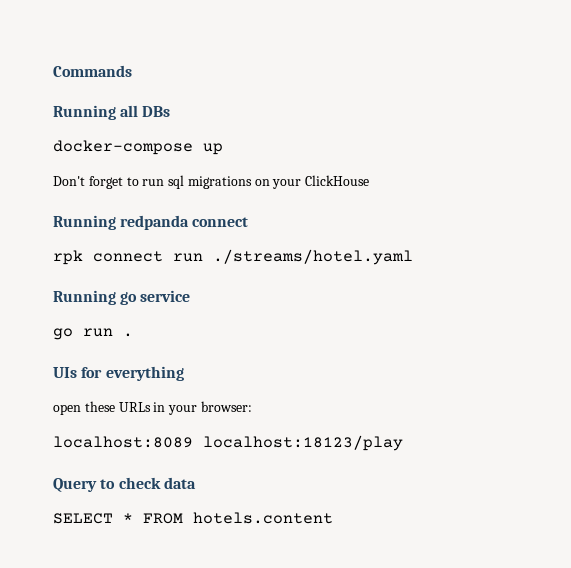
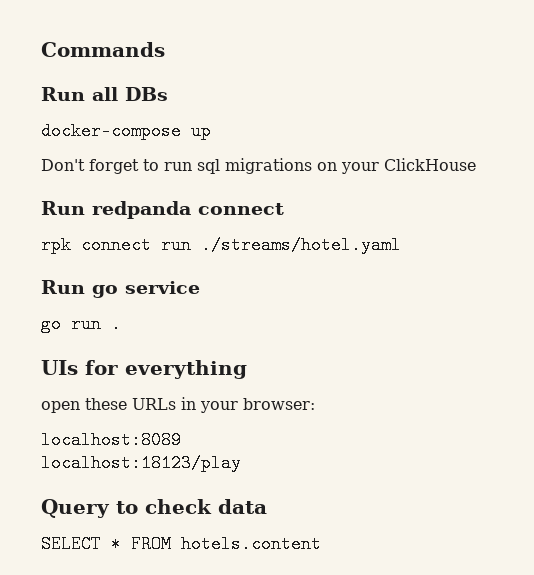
- Running all DBs
+ Run all DBs
- Running redpanda connect
+ Run redpanda connect
- Running go service
+ Run go service
- localhost:8089 localhost:18123/play
+ localhost:8089
+ localhost:18123/play

